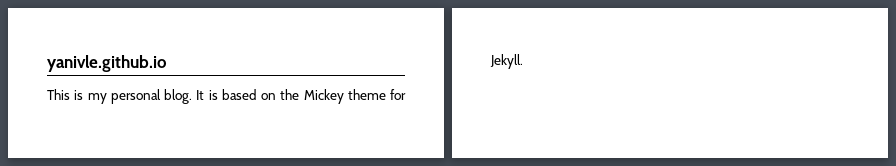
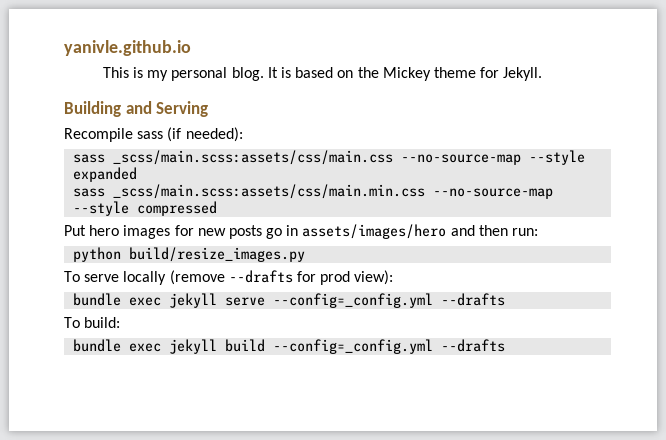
+ Building and Serving
+ Recompile sass (if needed):
+ sass _scss/main.scss:assets/css/main.css --no-source-map --style expanded
+ sass _scss/main.scss:assets/css/main.min.css --no-source-map --style compressed
+ Put hero images for new posts go in assets/images/hero and then run:
+ python build/resize_images.py
+ To serve locally (remove --drafts for prod view):
+ bundle exec jekyll serve --config=_config.yml --drafts
+ To build:
+ bundle exec jekyll build --config=_config.yml --drafts

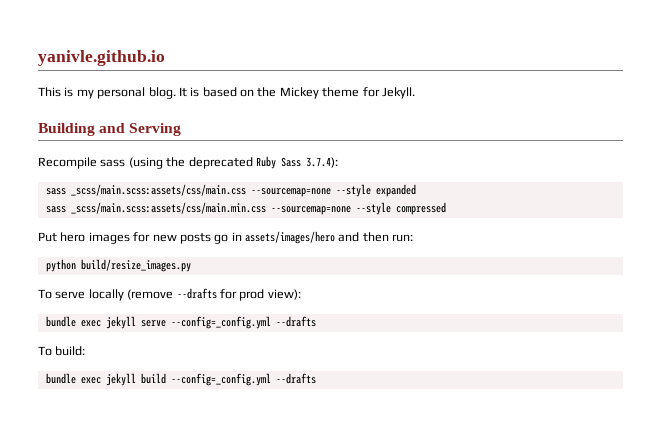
- Recompile sass (if needed):
+ Recompile sass (using the deprecated Ruby Sass 3.7.4):
- sass _scss/main.scss:assets/css/main.css --no-source-map --style expanded
+ sass _scss/main.scss:assets/css/main.css --sourcemap=none --style expanded
- sass _scss/main.scss:assets/css/main.min.css --no-source-map --style compressed
+ sass _scss/main.scss:assets/css/main.min.css --sourcemap=none --style compressed

